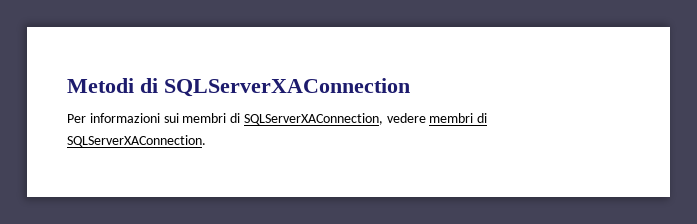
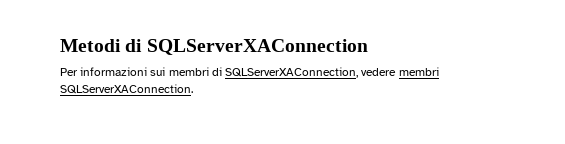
- Per informazioni sui membri di SQLServerXAConnection, vedere membri di SQLServerXAConnection.
+ Per informazioni sui membri di SQLServerXAConnection, vedere membri SQLServerXAConnection.

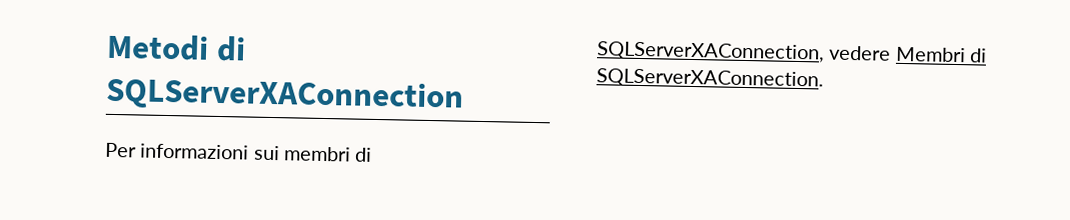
- Per informazioni sui membri di SQLServerXAConnection, vedere membri SQLServerXAConnection.
+ Per informazioni sui membri di SQLServerXAConnection, vedere Membri di SQLServerXAConnection.

